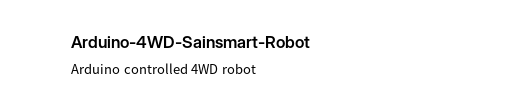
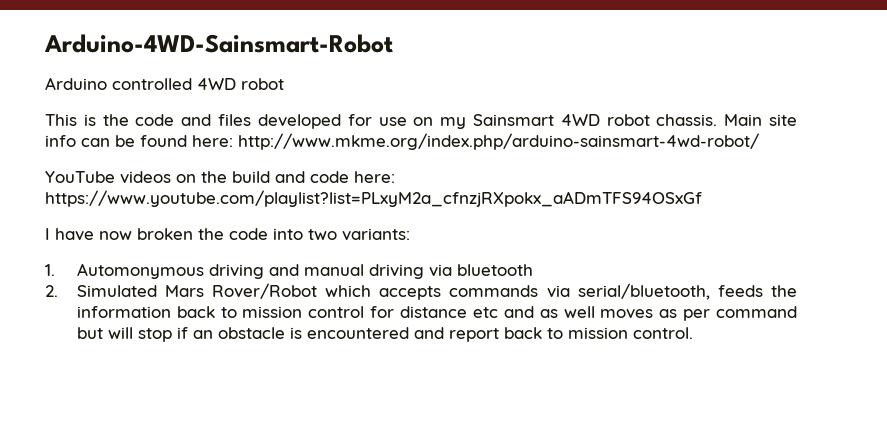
+ This is the code and files developed for use on my Sainsmart 4WD robot chassis. Main site info can be found here: http://www.mkme.org/index.php/arduino-sainsmart-4wd-robot/
+ YouTube videos on the build and code here: https://www.youtube.com/playlist?list=PLxyM2a_cfnzjRXpokx_aADmTFS94OSxGf
+ I have now broken the code into two variants:
+ 1. Automonymous driving and manual driving via bluetooth
+ 2. Simulated Mars Rover/Robot which accepts commands via serial/bluetooth, feeds the information back to mission control for distance etc and as well moves as per command but will stop if an obstacle is encountered and report back to mission control.

